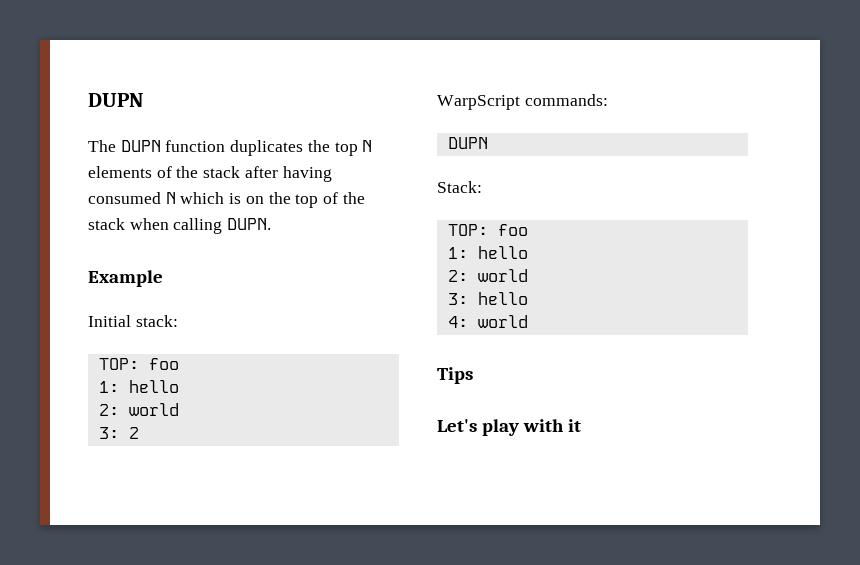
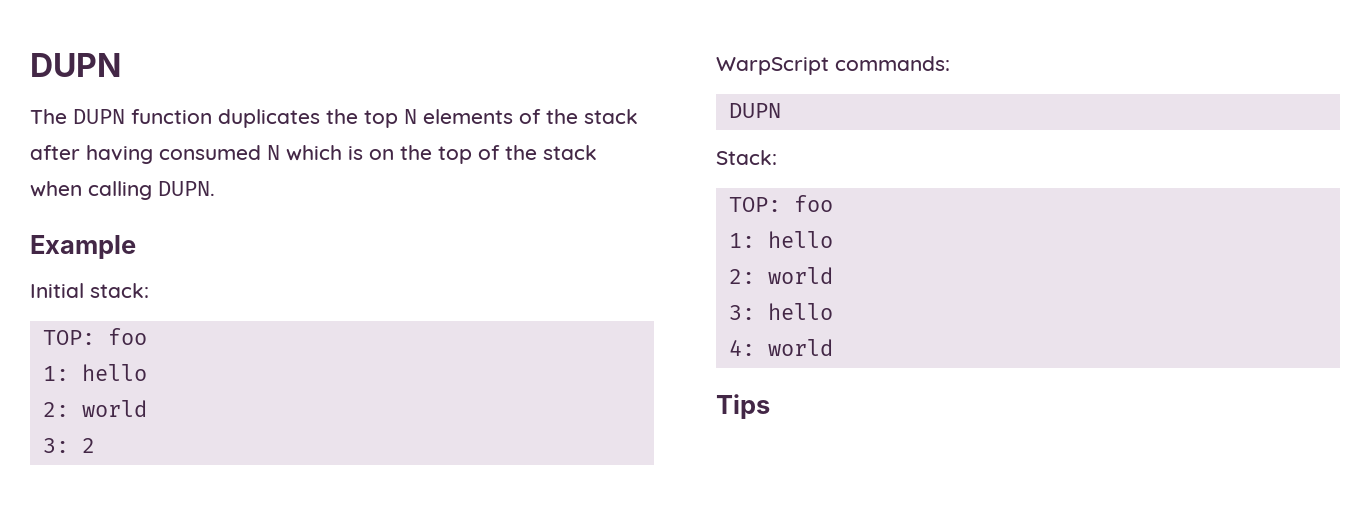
- Let's play with it

